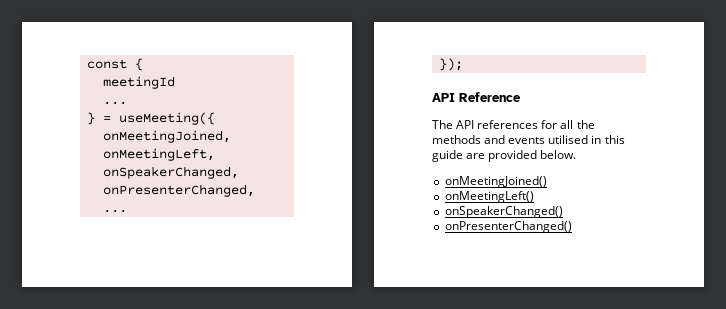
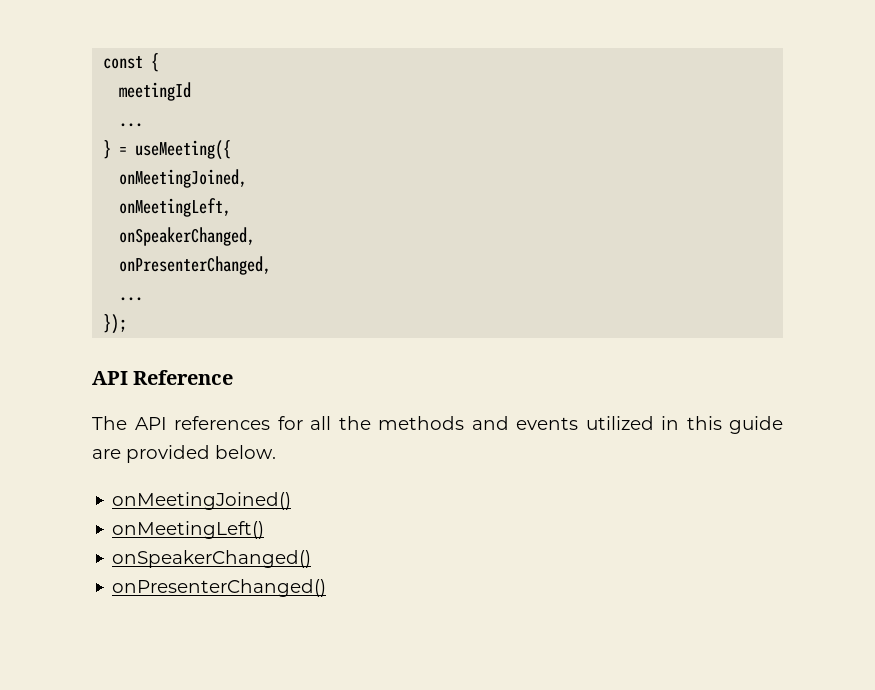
- The API references for all the methods and events utilised in this guide are provided below.
+ The API references for all the methods and events utilized in this guide are provided below.

